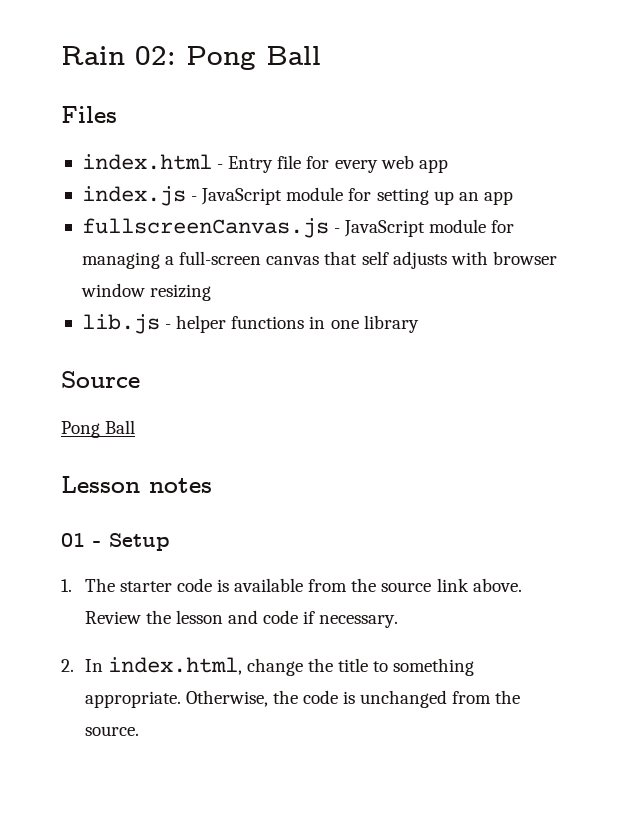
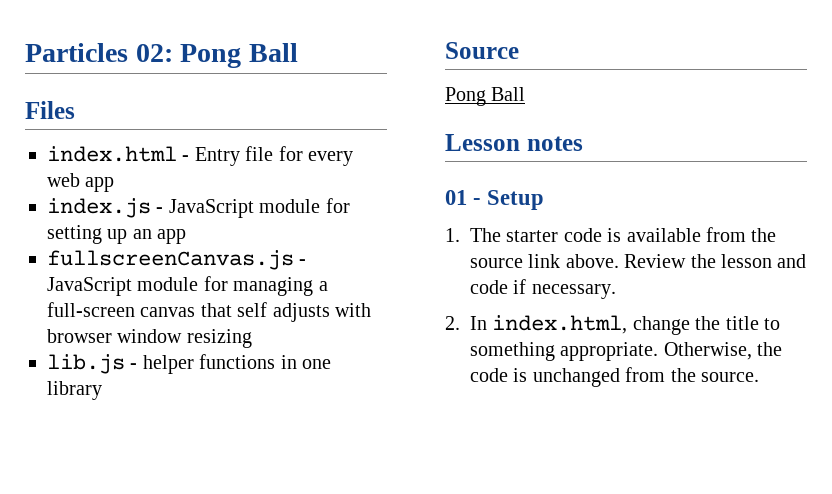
- Rain 02: Pong Ball
+ Particles 02: Pong Ball

